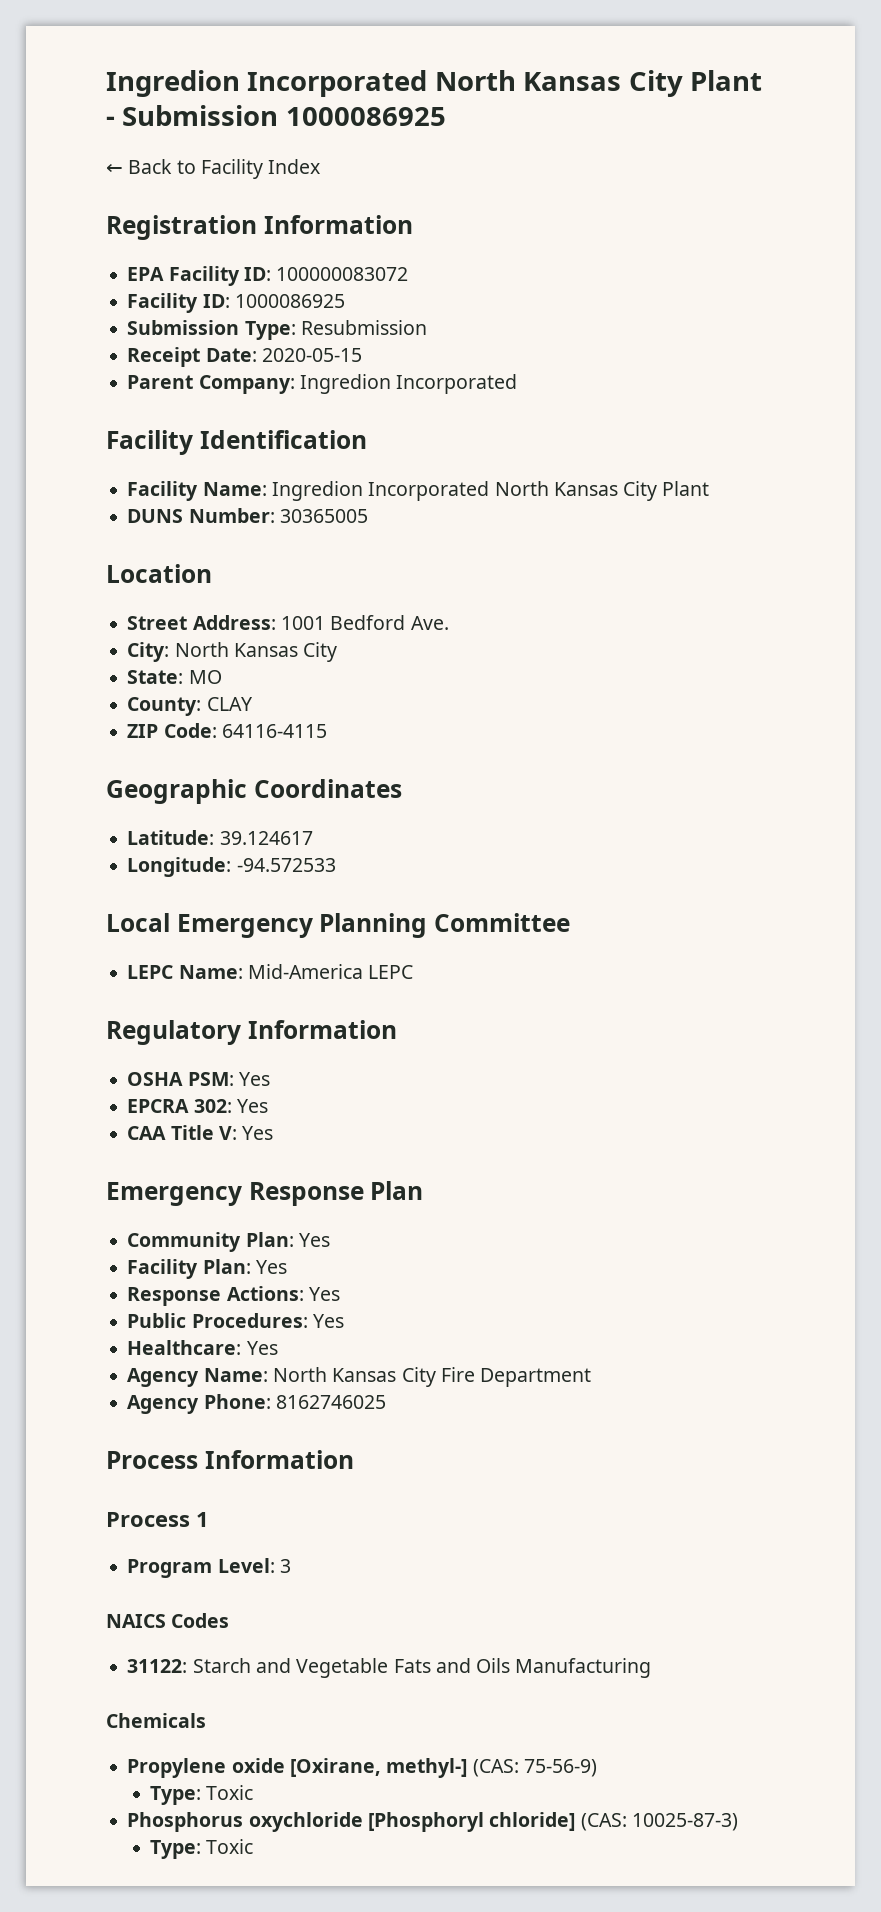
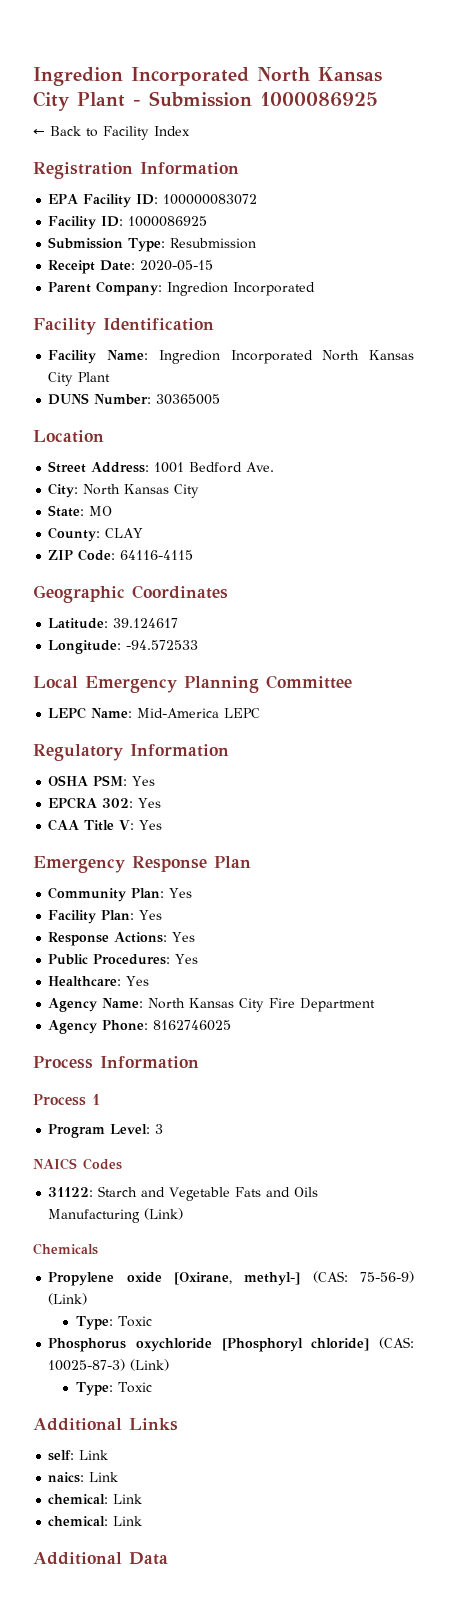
- 31122: Starch and Vegetable Fats and Oils Manufacturing
+ 31122: Starch and Vegetable Fats and Oils Manufacturing (Link)
- Propylene oxide [Oxirane, methyl-] (CAS: 75-56-9)
+ Propylene oxide [Oxirane, methyl-] (CAS: 75-56-9) (Link)
- Phosphorus oxychloride [Phosphoryl chloride] (CAS: 10025-87-3)
+ Phosphorus oxychloride [Phosphoryl chloride] (CAS: 10025-87-3) (Link)
  Type: Toxic
+ Additional Links
+ self: Link
+ naics: Link
+ chemical: Link
+ chemical: Link
+ Additional Data

